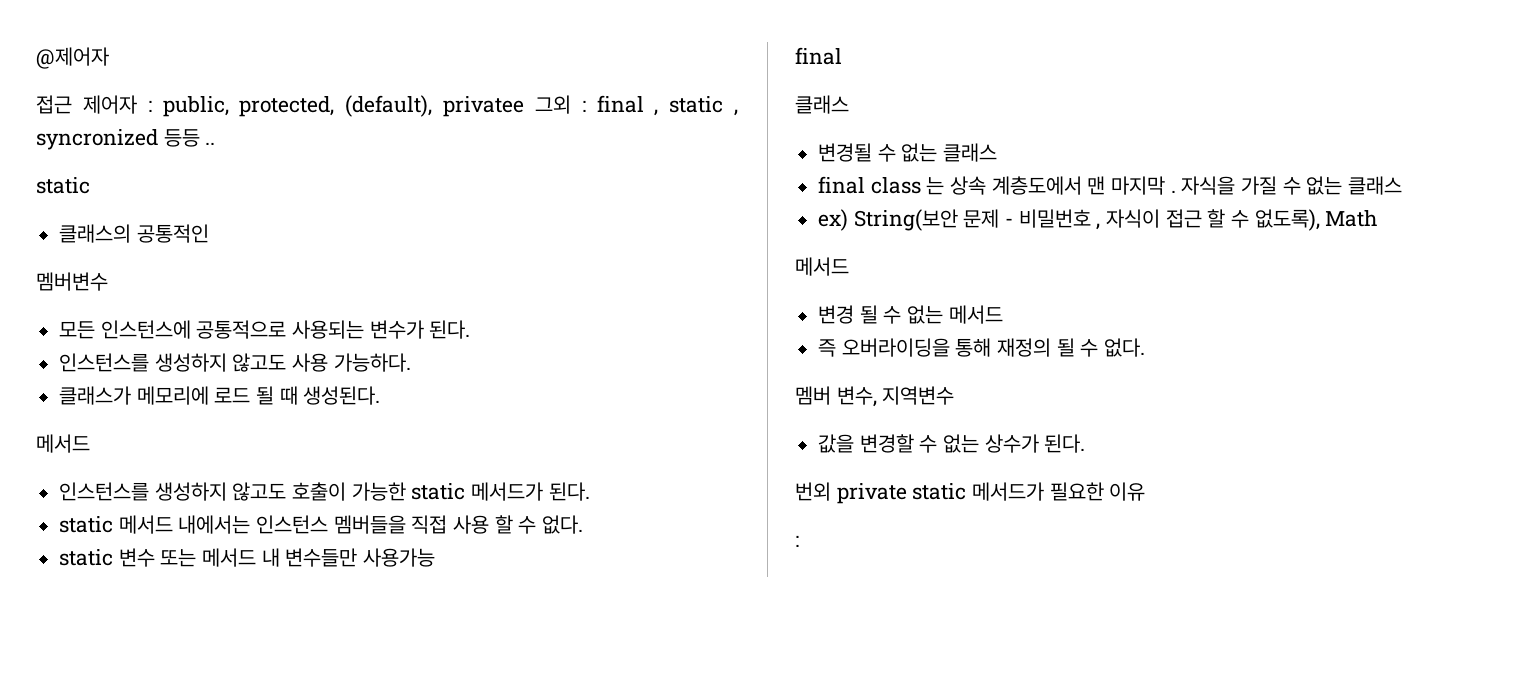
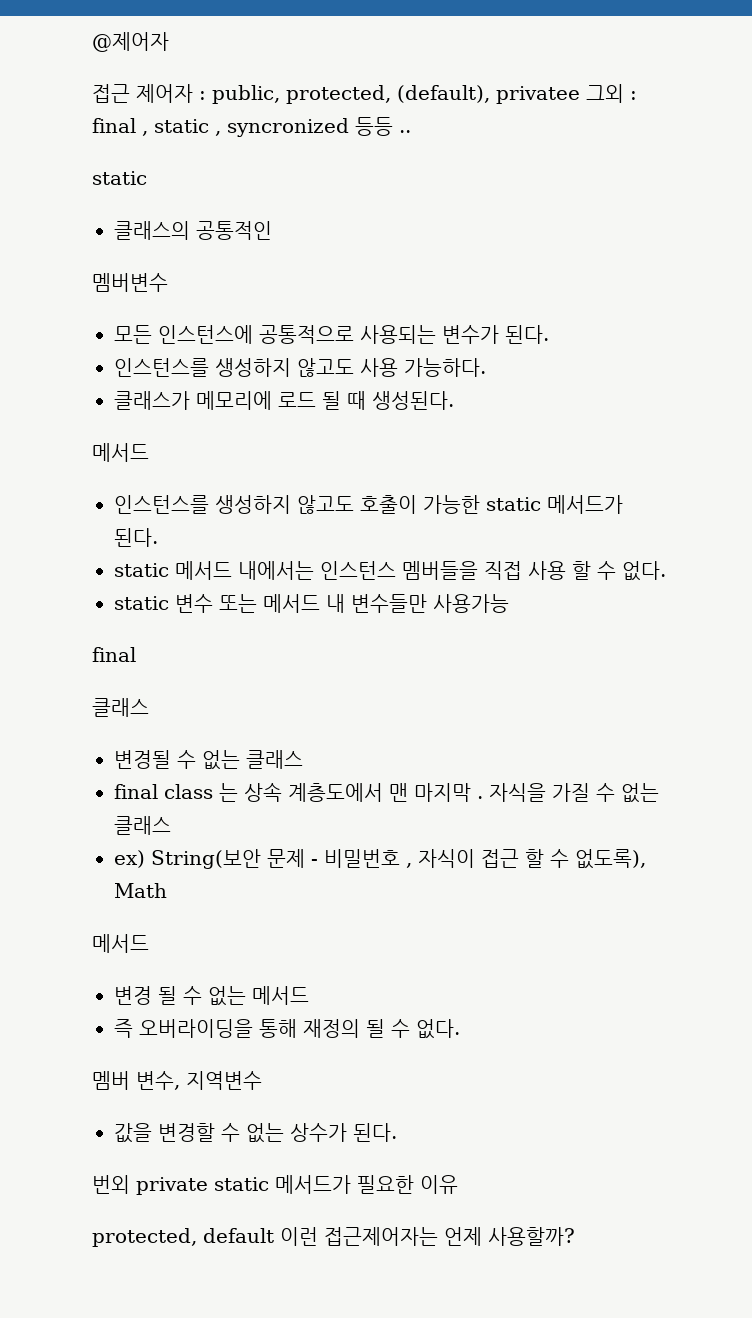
  번외 private static 메서드가 필요한 이유
- :
+ protected, default 이런 접근제어자는 언제 사용할까?

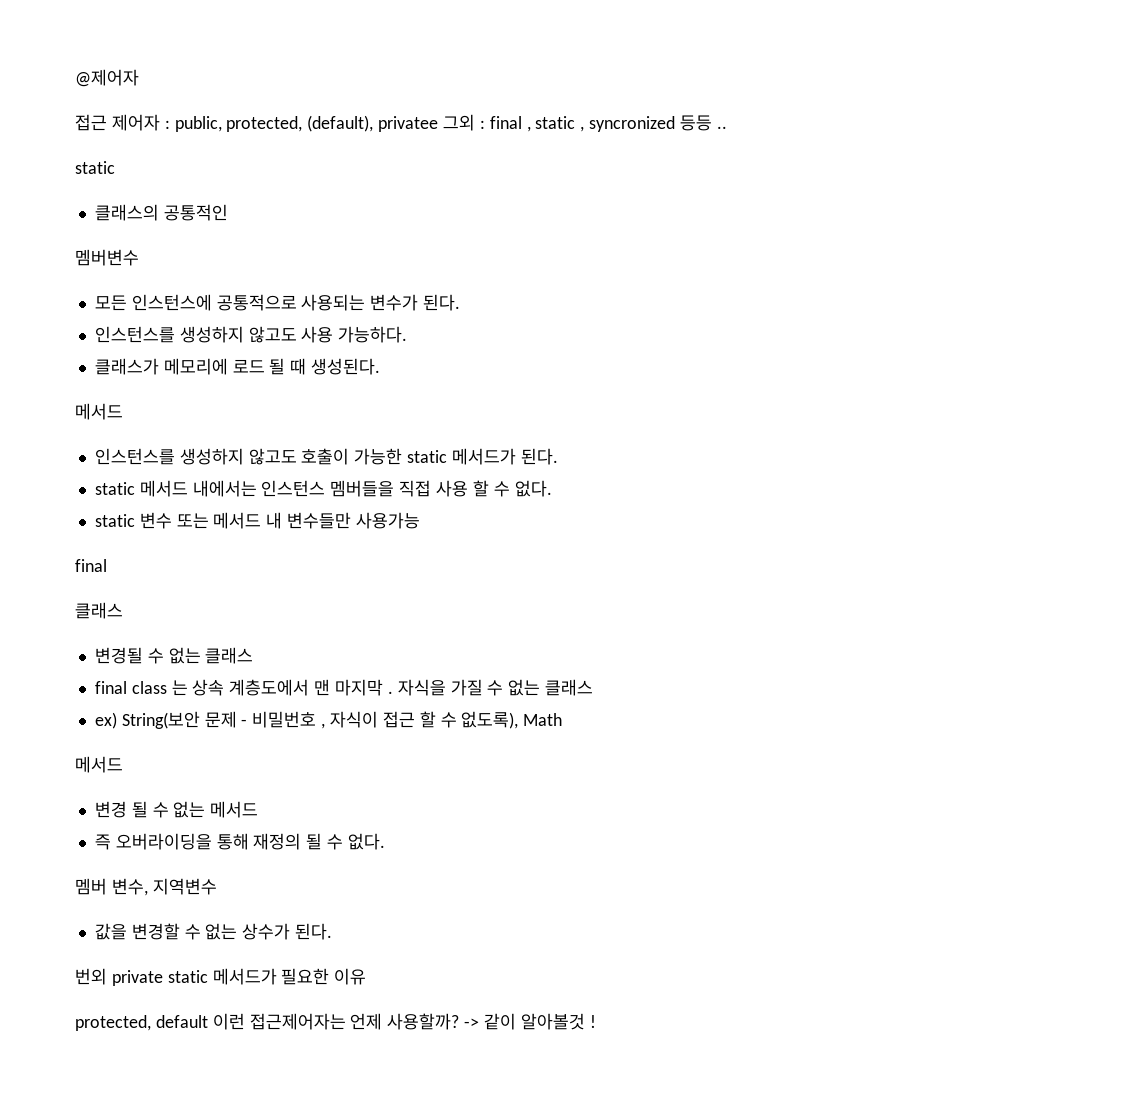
+ -> 같이 알아볼것 !

